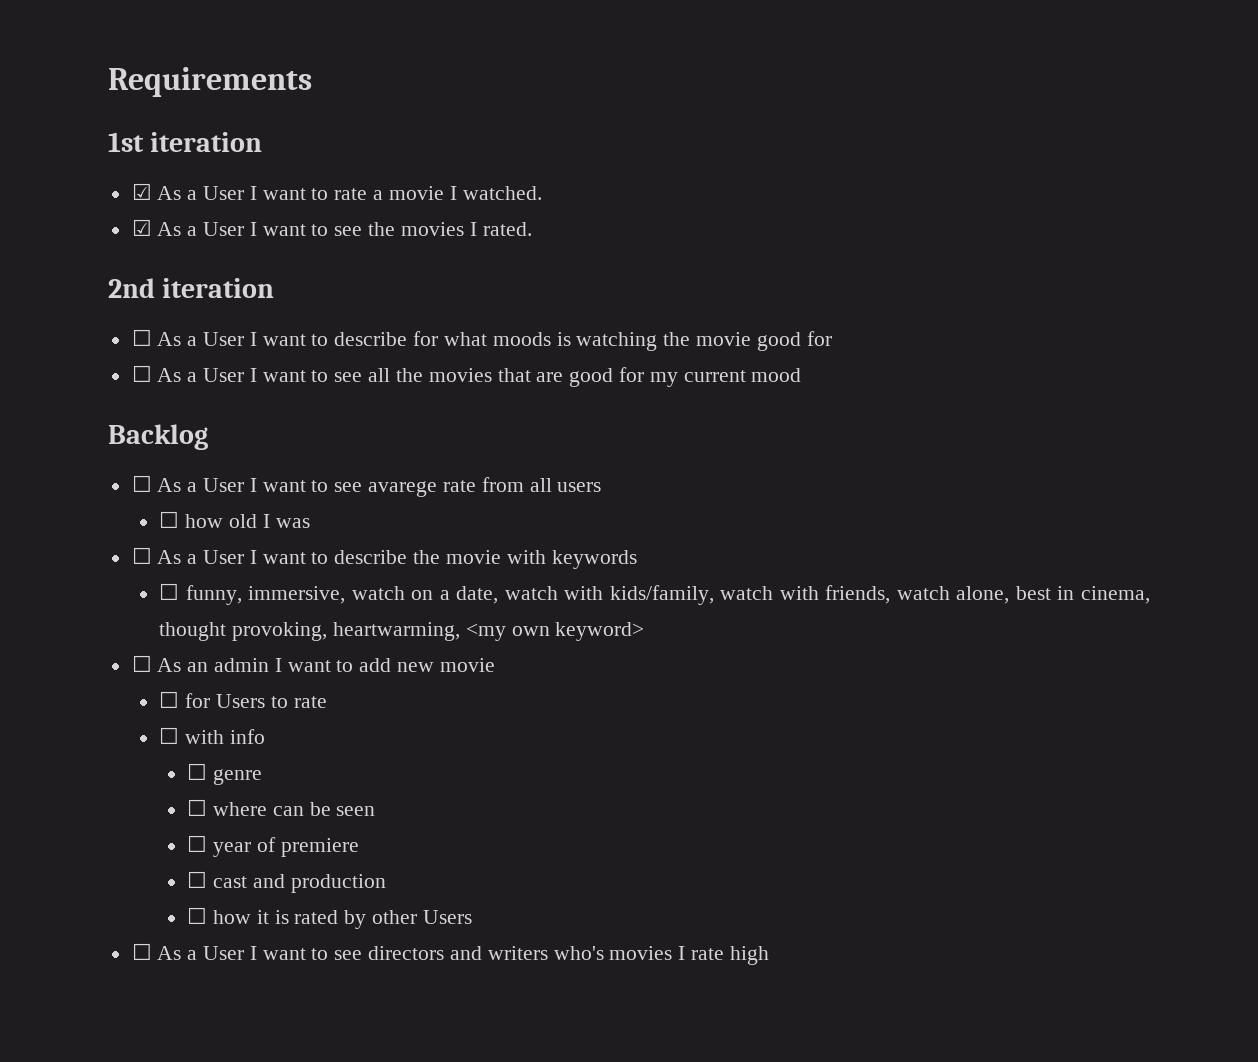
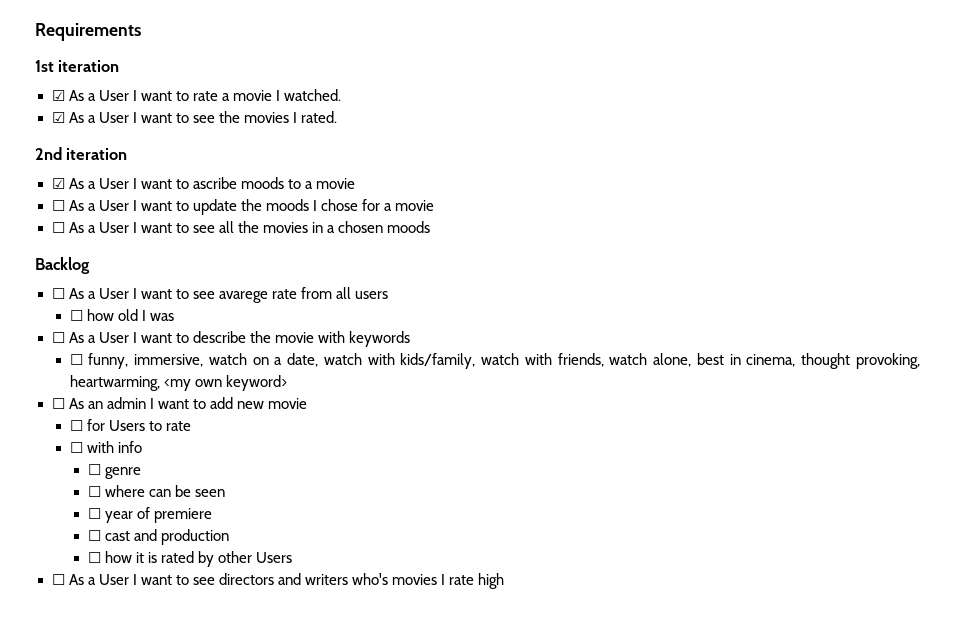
- ☐ As a User I want to describe for what moods is watching the movie good for
+ ☑ As a User I want to ascribe moods to a movie
+ ☐ As a User I want to update the moods I chose for a movie
- ☐ As a User I want to see all the movies that are good for my current mood
+ ☐ As a User I want to see all the movies in a chosen moods

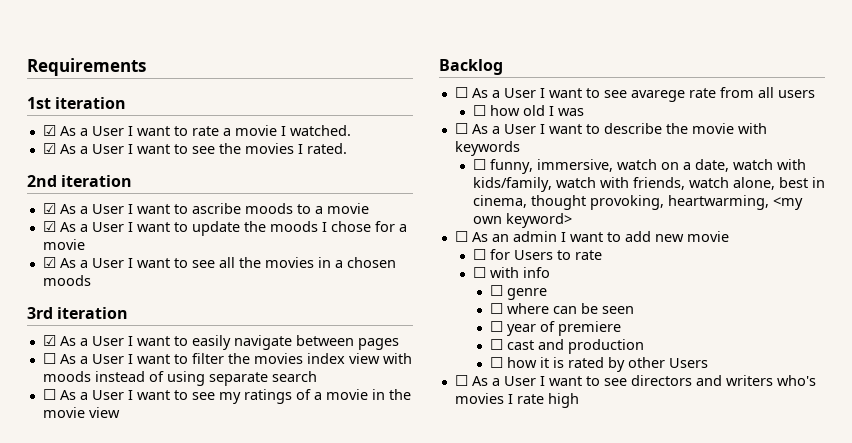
- ☐ As a User I want to update the moods I chose for a movie
+ ☑ As a User I want to update the moods I chose for a movie
- ☐ As a User I want to see all the movies in a chosen moods
+ ☑ As a User I want to see all the movies in a chosen moods
+ 3rd iteration
+ ☑ As a User I want to easily navigate between pages
+ ☐ As a User I want to filter the movies index view with moods instead of using separate search
+ ☐ As a User I want to see my ratings of a movie in the movie view

